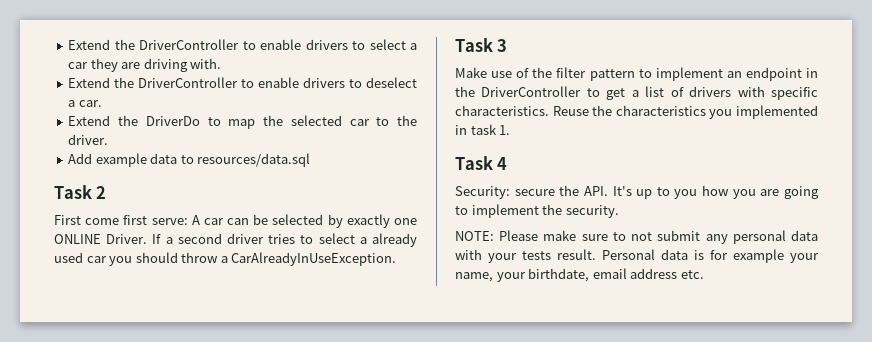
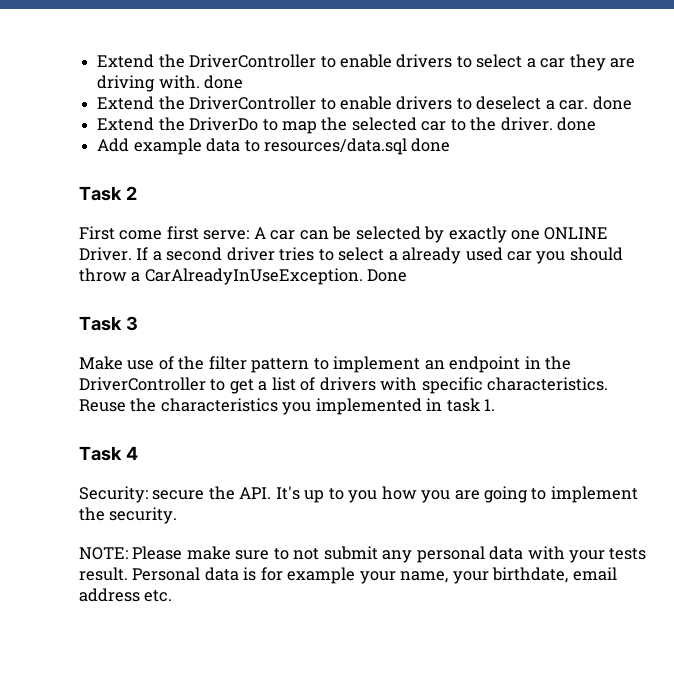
- Extend the DriverController to enable drivers to select a car they are driving with.
+ Extend the DriverController to enable drivers to select a car they are driving with. done
- Extend the DriverController to enable drivers to deselect a car.
+ Extend the DriverController to enable drivers to deselect a car. done
- Extend the DriverDo to map the selected car to the driver.
+ Extend the DriverDo to map the selected car to the driver. done
- Add example data to resources/data.sql
+ Add example data to resources/data.sql done
+ Done

